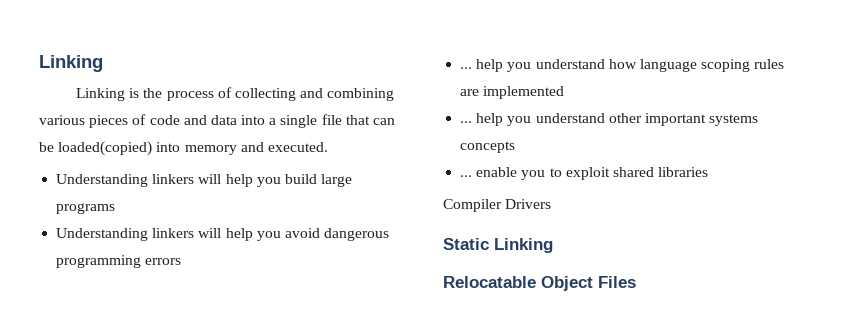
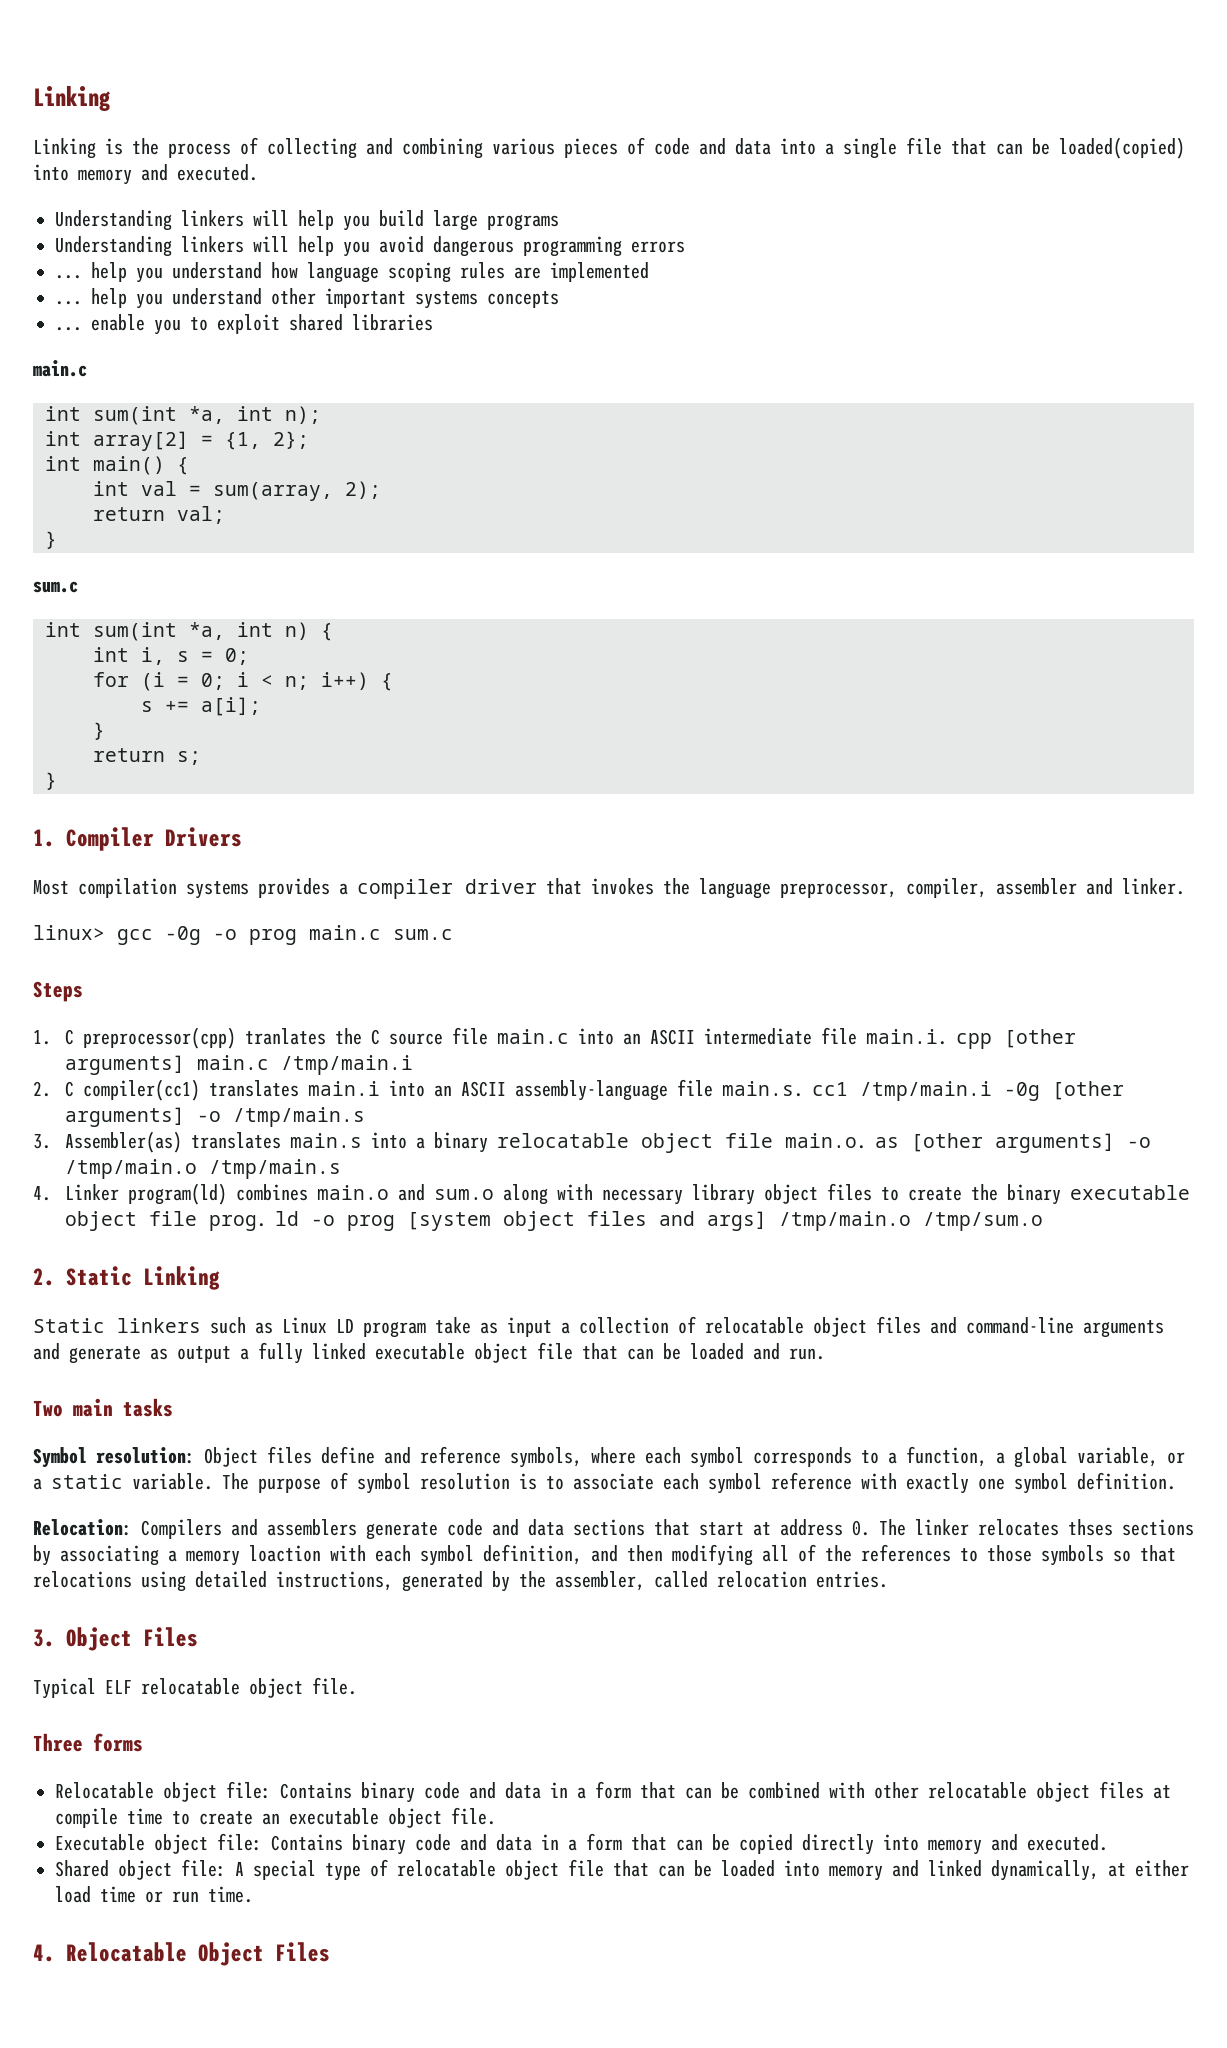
  ... enable you to exploit shared libraries
- Compiler Drivers
- Static Linking
- Relocatable Object Files
+ main.c
+ int sum(int *a, int n);
+ int array[2] = {1, 2};
+ int main() {
+ int val = sum(array, 2);
+ return val;
+ }
+ sum.c
+ int sum(int *a, int n) {
+ int i, s = 0;
+ for (i = 0; i < n; i++) {
+ s += a[i];
+ }
+ return s;
+ }
+ 1. Compiler Drivers
+ Most compilation systems provides a compiler driver that invokes the language preprocessor, compiler, assembler and linker.
+ linux> gcc -0g -o prog main.c sum.c
+ Steps
+ 1. C preprocessor(cpp) tranlates the C source file main.c into an ASCII intermediate file main.i. cpp [other arguments] main.c /tmp/main.i
+ 2. C compiler(cc1) translates main.i into an ASCII assembly-language file main.s. cc1 /tmp/main.i -0g [other arguments] -o /tmp/main.s
+ 3. Assembler(as) translates main.s into a binary relocatable object file main.o. as [other arguments] -o /tmp/main.o /tmp/main.s
+ 4. Linker program(ld) combines main.o and sum.o along with necessary library object files to create the binary executable object file prog. ld -o prog [system object files and args] /tmp/main.o /tmp/sum.o
+ 2. Static Linking
+ Static linkers such as Linux LD program take as input a collection of relocatable object files and command-line arguments and generate as output a fully linked executable object file that can be loaded and run.
+ Two main tasks
+ Symbol resolution: Object files define and reference symbols, where each symbol corresponds to a function, a global variable, or a static variable. The purpose of symbol resolution is to associate each symbol reference with exactly one symbol definition.
+ Relocation: Compilers and assemblers generate code and data sections that start at address 0. The linker relocates thses sections by associating a memory loaction with each symbol definition, and then modifying all of the references to those symbols so that relocations using detailed instructions, generated by the assembler, called relocation entries.
+ 3. Object Files
+ Typical ELF relocatable object file.
+ Three forms
+ Relocatable object file: Contains binary code and data in a form that can be combined with other relocatable object files at compile time to create an executable object file.
+ Executable object file: Contains binary code and data in a form that can be copied directly into memory and executed.
+ Shared object file: A special type of relocatable object file that can be loaded into memory and linked dynamically, at either load time or run time.
+ 4. Relocatable Object Files

